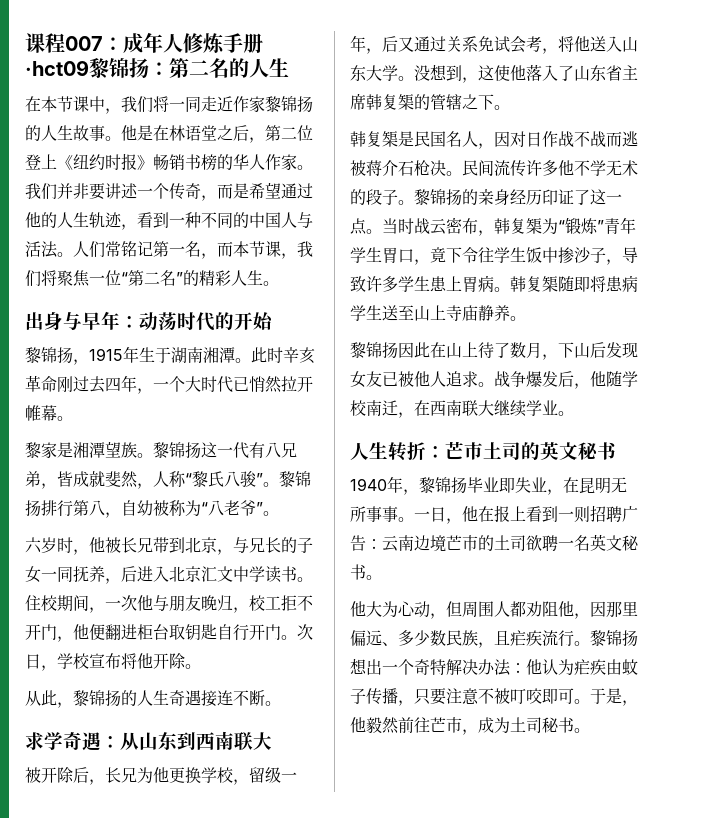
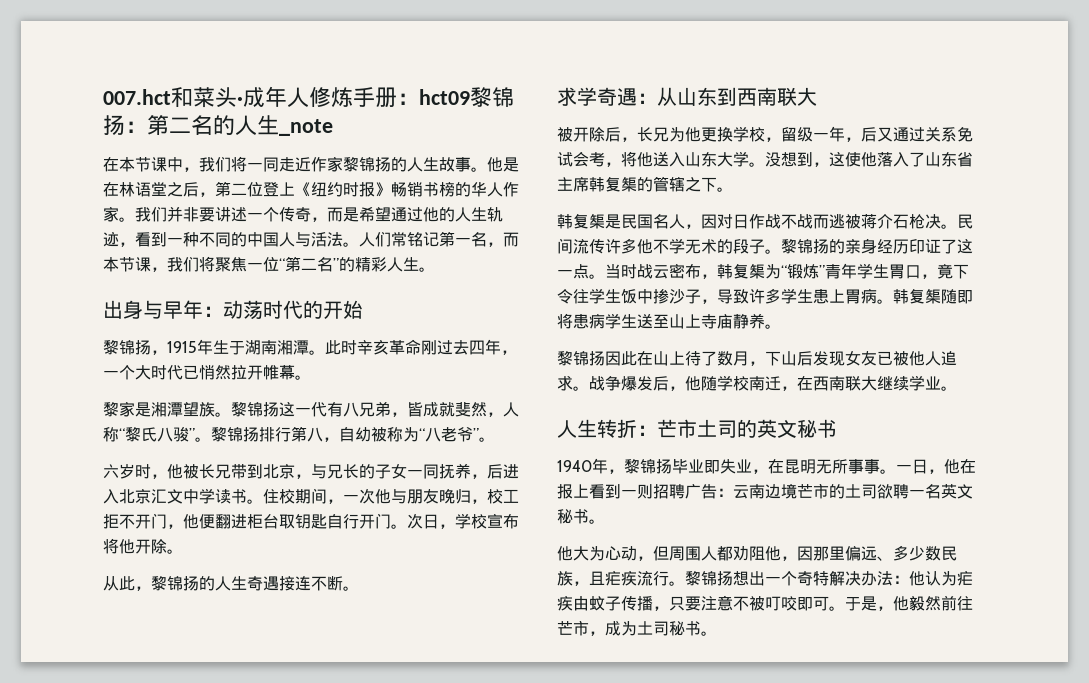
- 课程007：成年人修炼手册·hct09黎锦扬：第二名的人生
+ 007.hct和菜头·成年人修炼手册：hct09黎锦扬：第二名的人生_note

